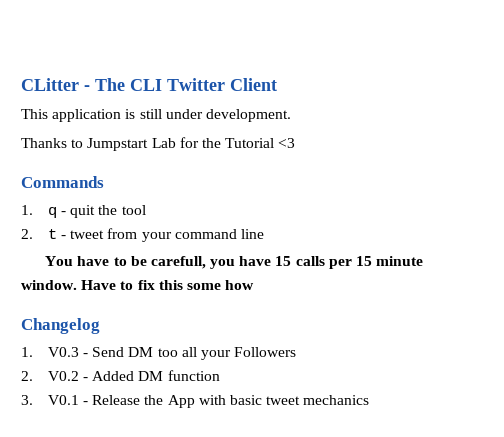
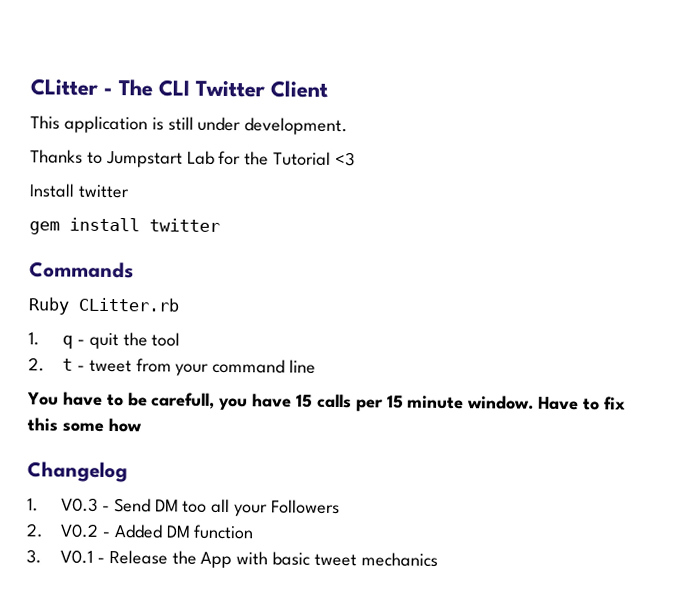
+ Install twitter
+ gem install twitter
+ Ruby CLitter.rb

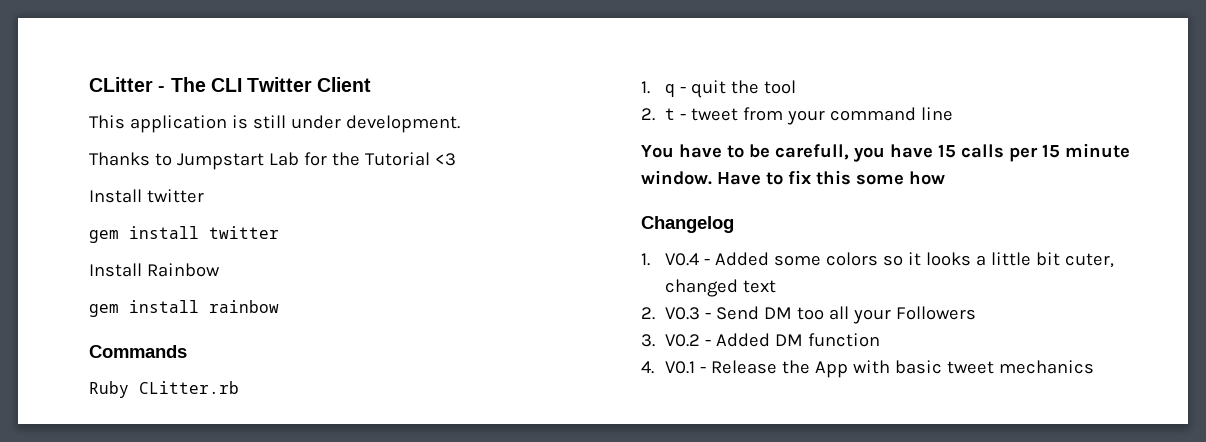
+ Install Rainbow
+ gem install rainbow
- 1. V0.3 - Send DM too all your Followers
+ 1. V0.4 - Added some colors so it looks a little bit cuter, changed text
+ 2. V0.3 - Send DM too all your Followers
- 2. V0.2 - Added DM function
+ 3. V0.2 - Added DM function
- 3. V0.1 - Release the App with basic tweet mechanics
+ 4. V0.1 - Release the App with basic tweet mechanics

